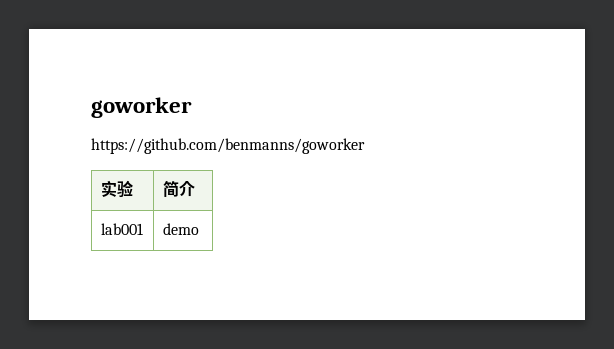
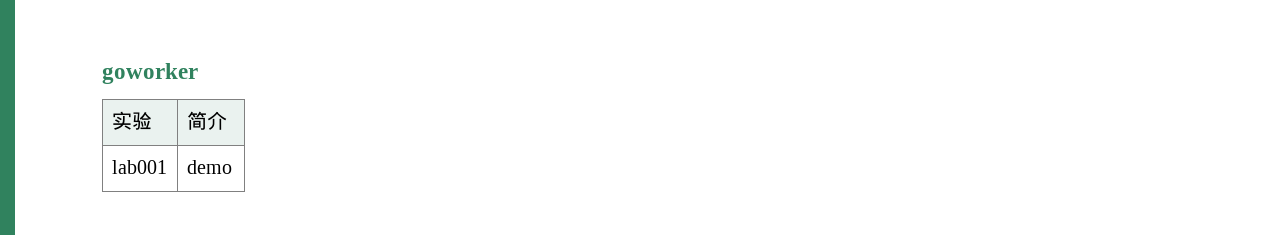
- https://github.com/benmanns/goworker

